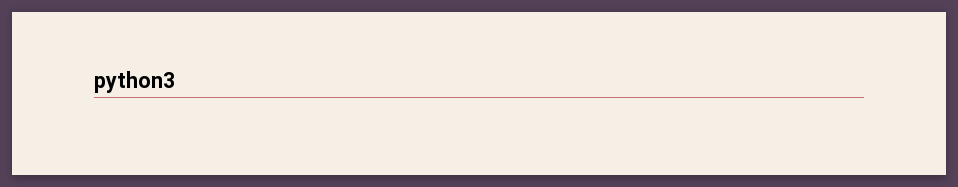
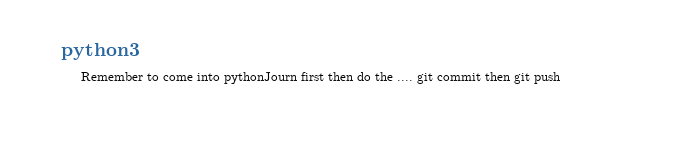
+ Remember to come into pythonJourn first then do the .... git commit then git push

